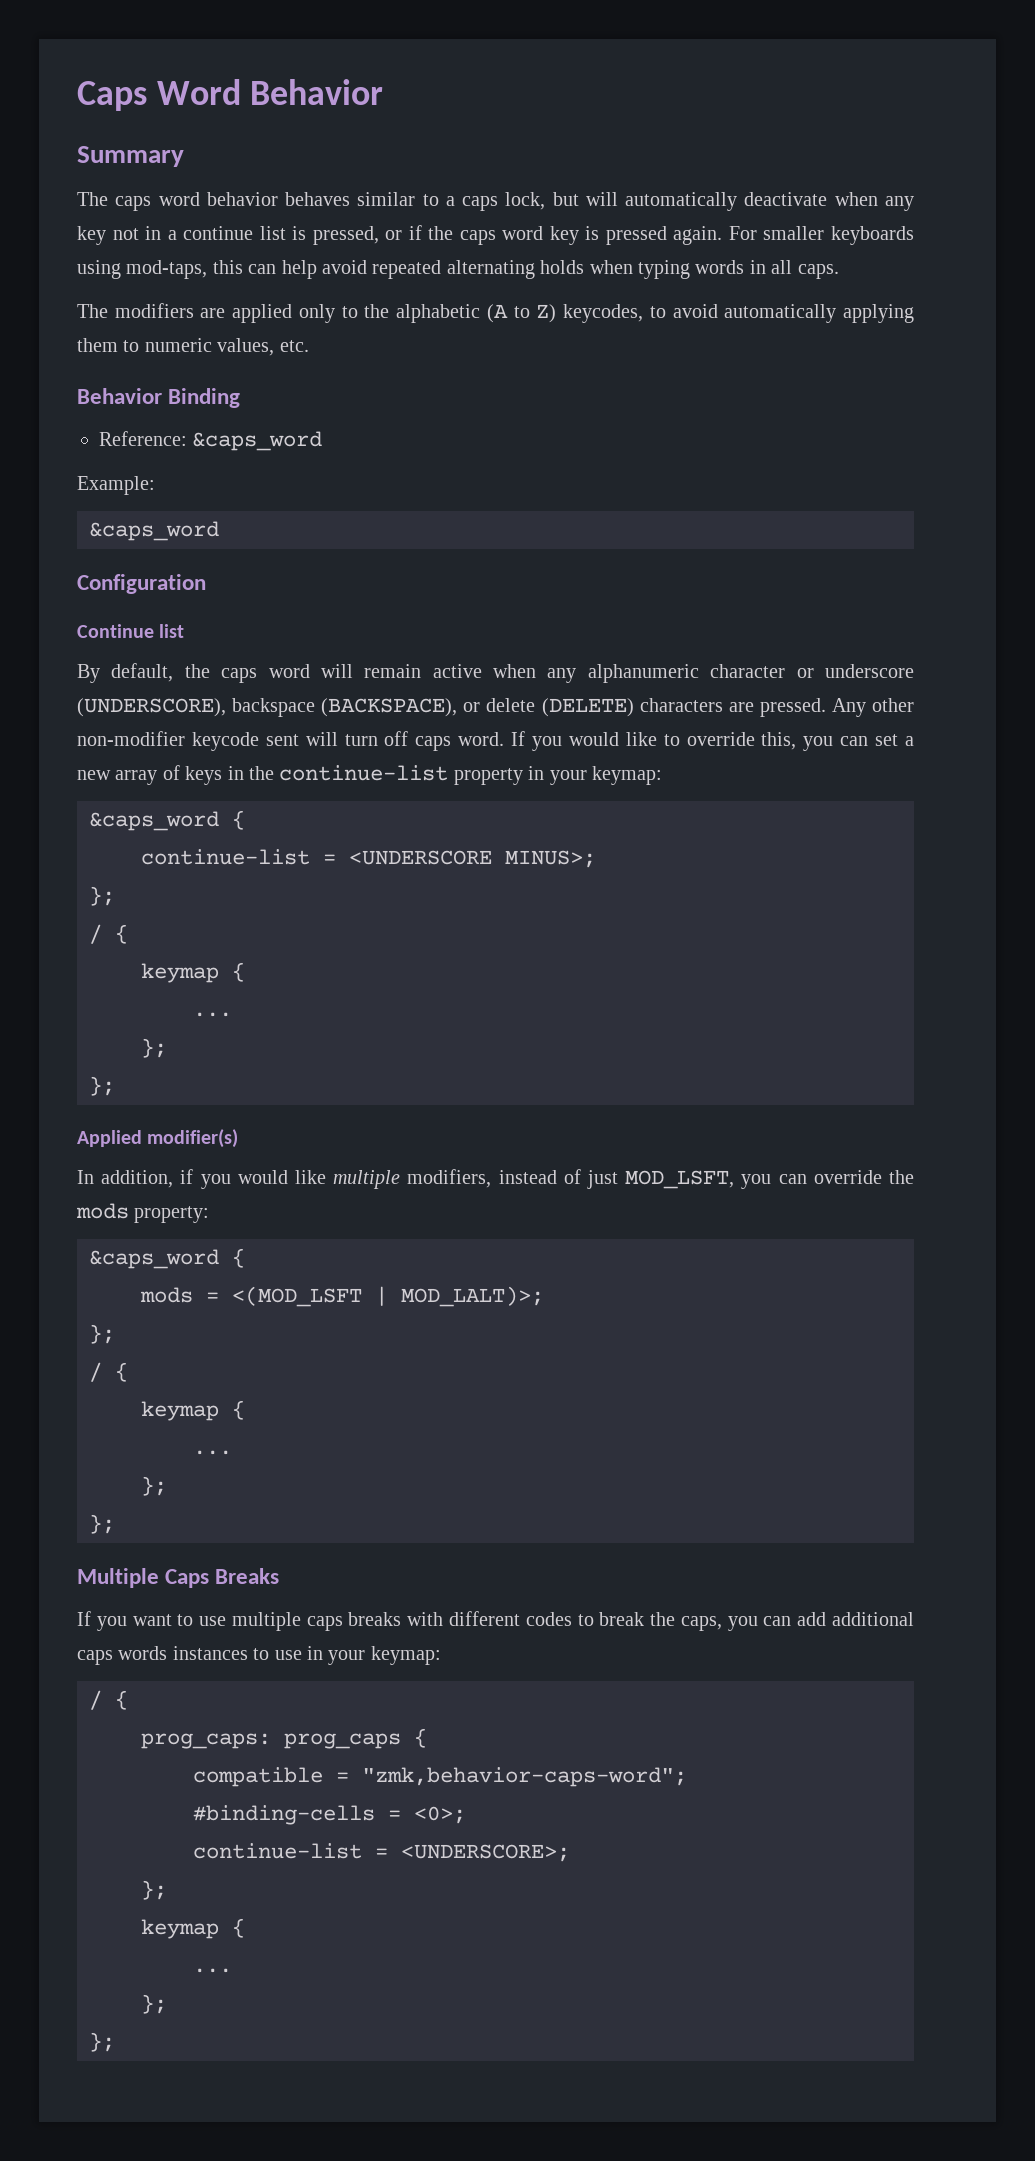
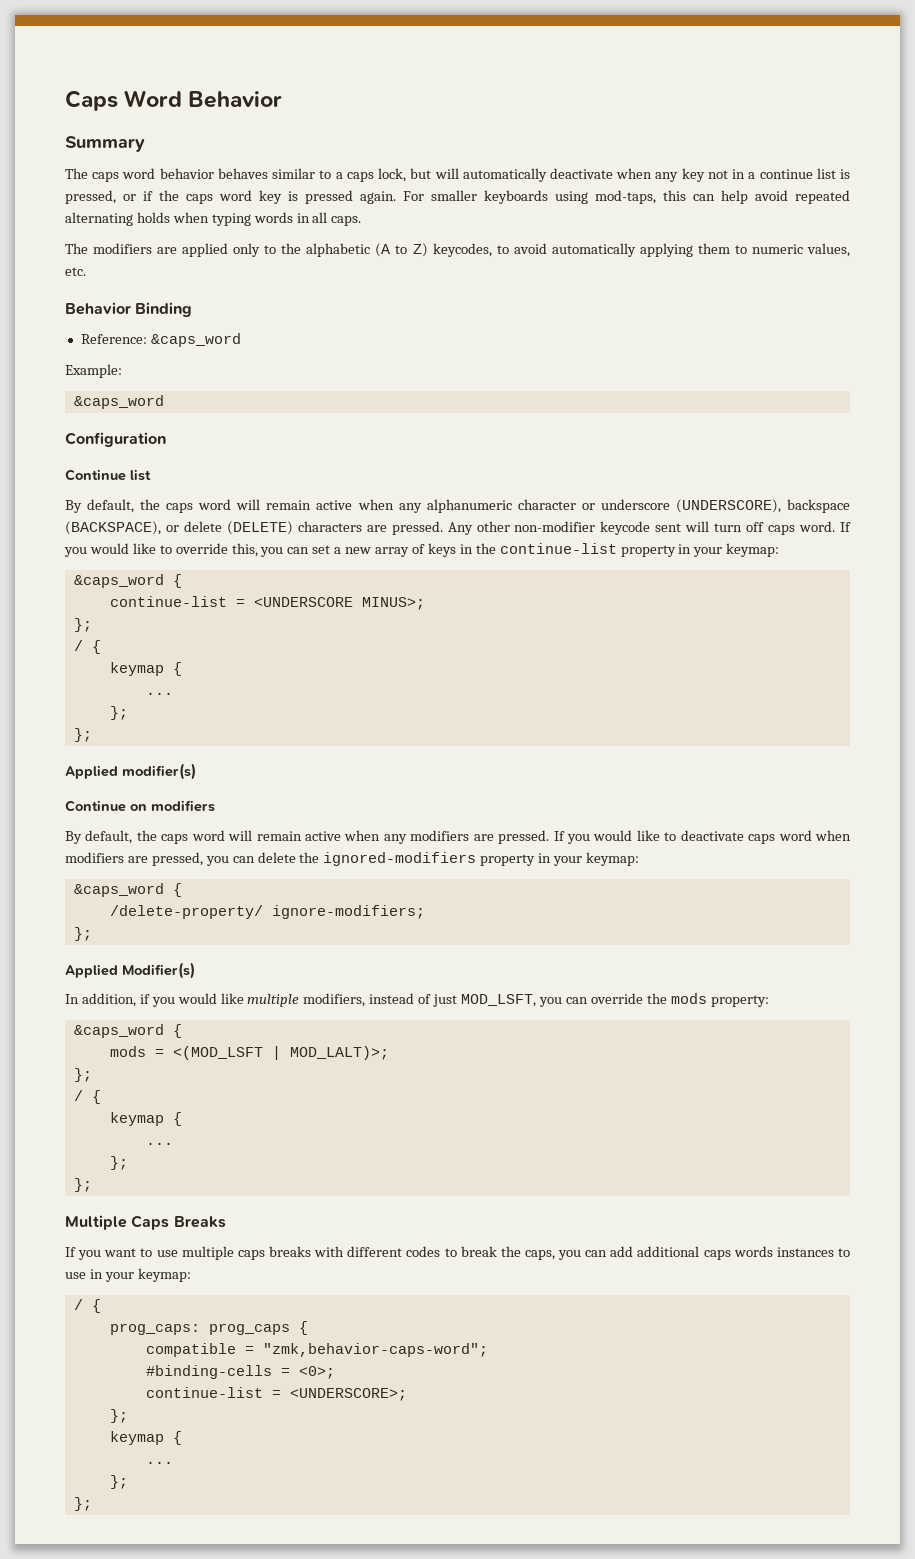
+ Continue on modifiers
+ By default, the caps word will remain active when any modifiers are pressed. If you would like to deactivate caps word when modifiers are pressed, you can delete the ignored-modifiers property in your keymap:
+ &caps_word {
+ /delete-property/ ignore-modifiers;
+ };
+ Applied Modifier(s)

